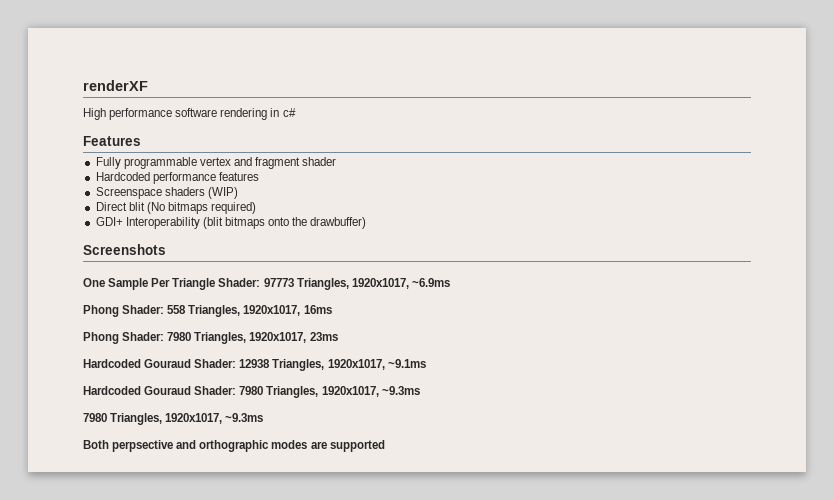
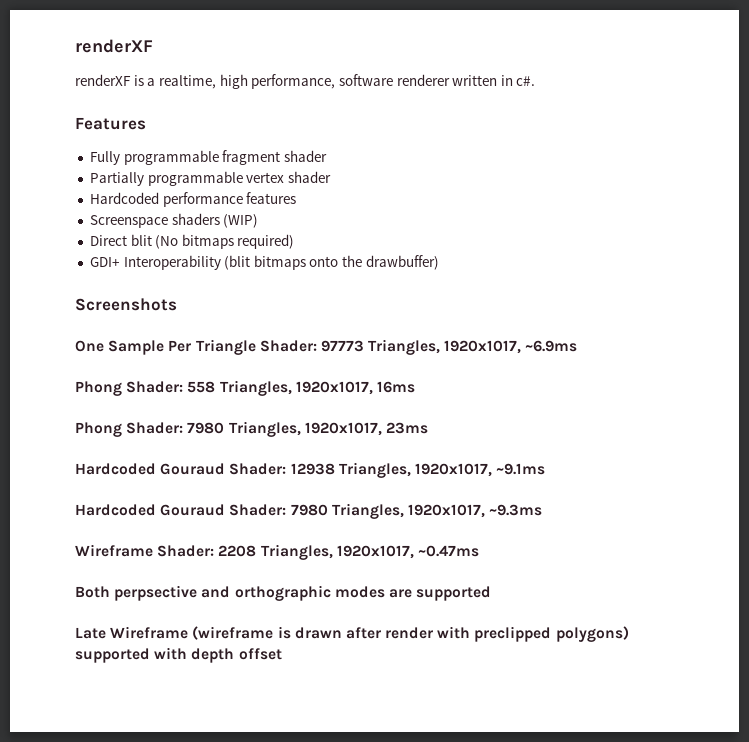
- High performance software rendering in c#
+ renderXF is a realtime, high performance, software renderer written in c#.
  Features
- Fully programmable vertex and fragment shader
+ Fully programmable fragment shader
+ Partially programmable vertex shader
  Hardcoded Gouraud Shader: 7980 Triangles, 1920x1017, ~9.3ms
- 7980 Triangles, 1920x1017, ~9.3ms
+ Wireframe Shader: 2208 Triangles, 1920x1017, ~0.47ms
+ Late Wireframe (wireframe is drawn after render with preclipped polygons) supported with depth offset

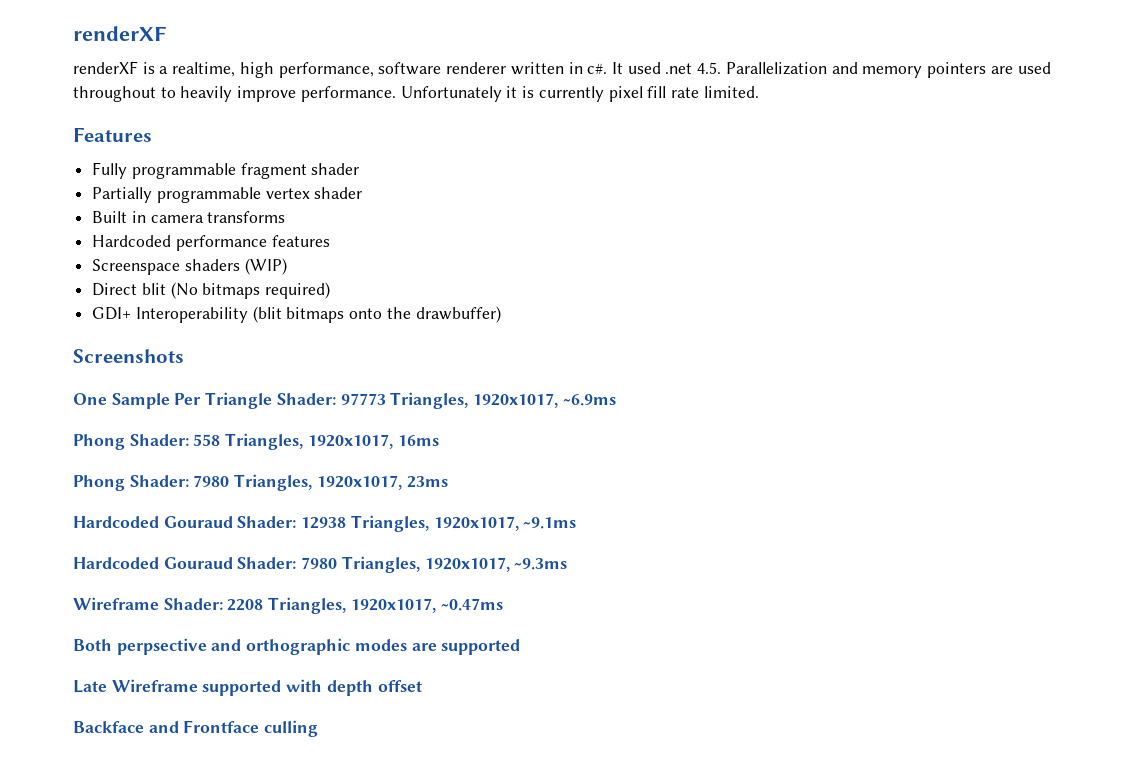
+ It used .net 4.5. Parallelization and memory pointers are used throughout to heavily improve performance. Unfortunately it is currently pixel fill rate limited.
+ Built in camera transforms
- Late Wireframe (wireframe is drawn after render with preclipped polygons) supported with depth offset
+ Late Wireframe supported with depth offset
+ Backface and Frontface culling

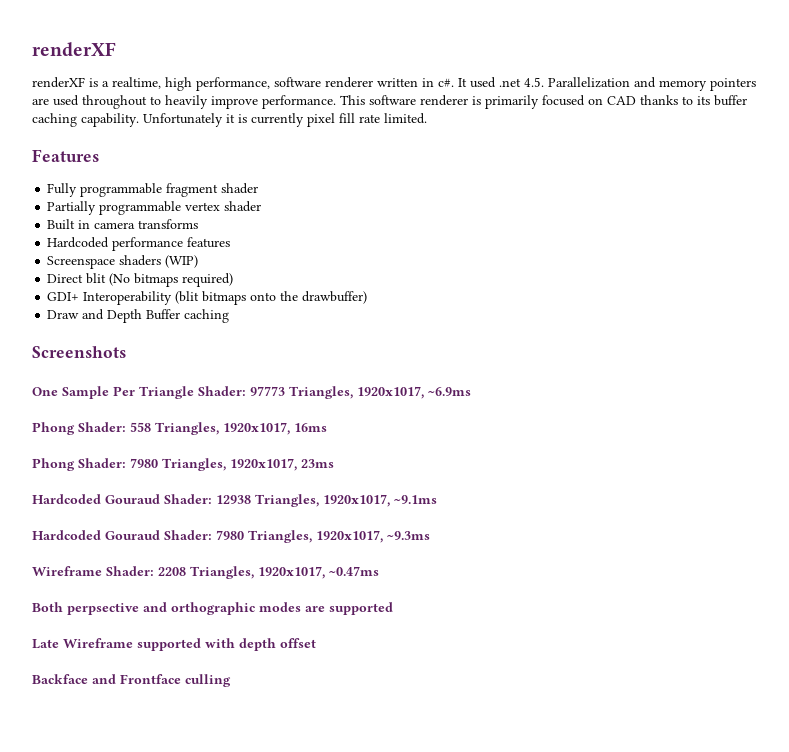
+ This software renderer is primarily focused on CAD thanks to its buffer caching capability.
+ Draw and Depth Buffer caching

